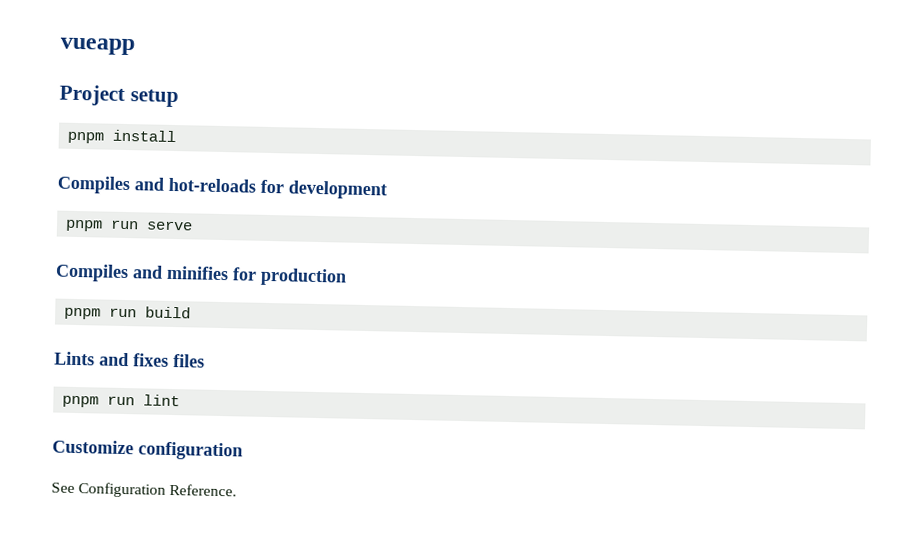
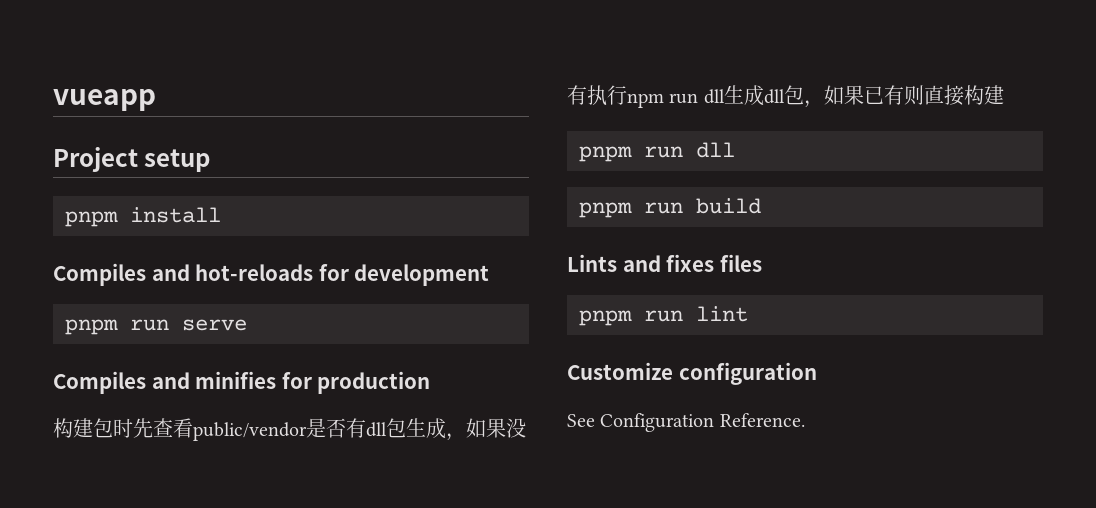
+ 构建包时先查看public/vendor是否有dll包生成，如果没有执行npm run dll生成dll包，如果已有则直接构建
+ pnpm run dll

